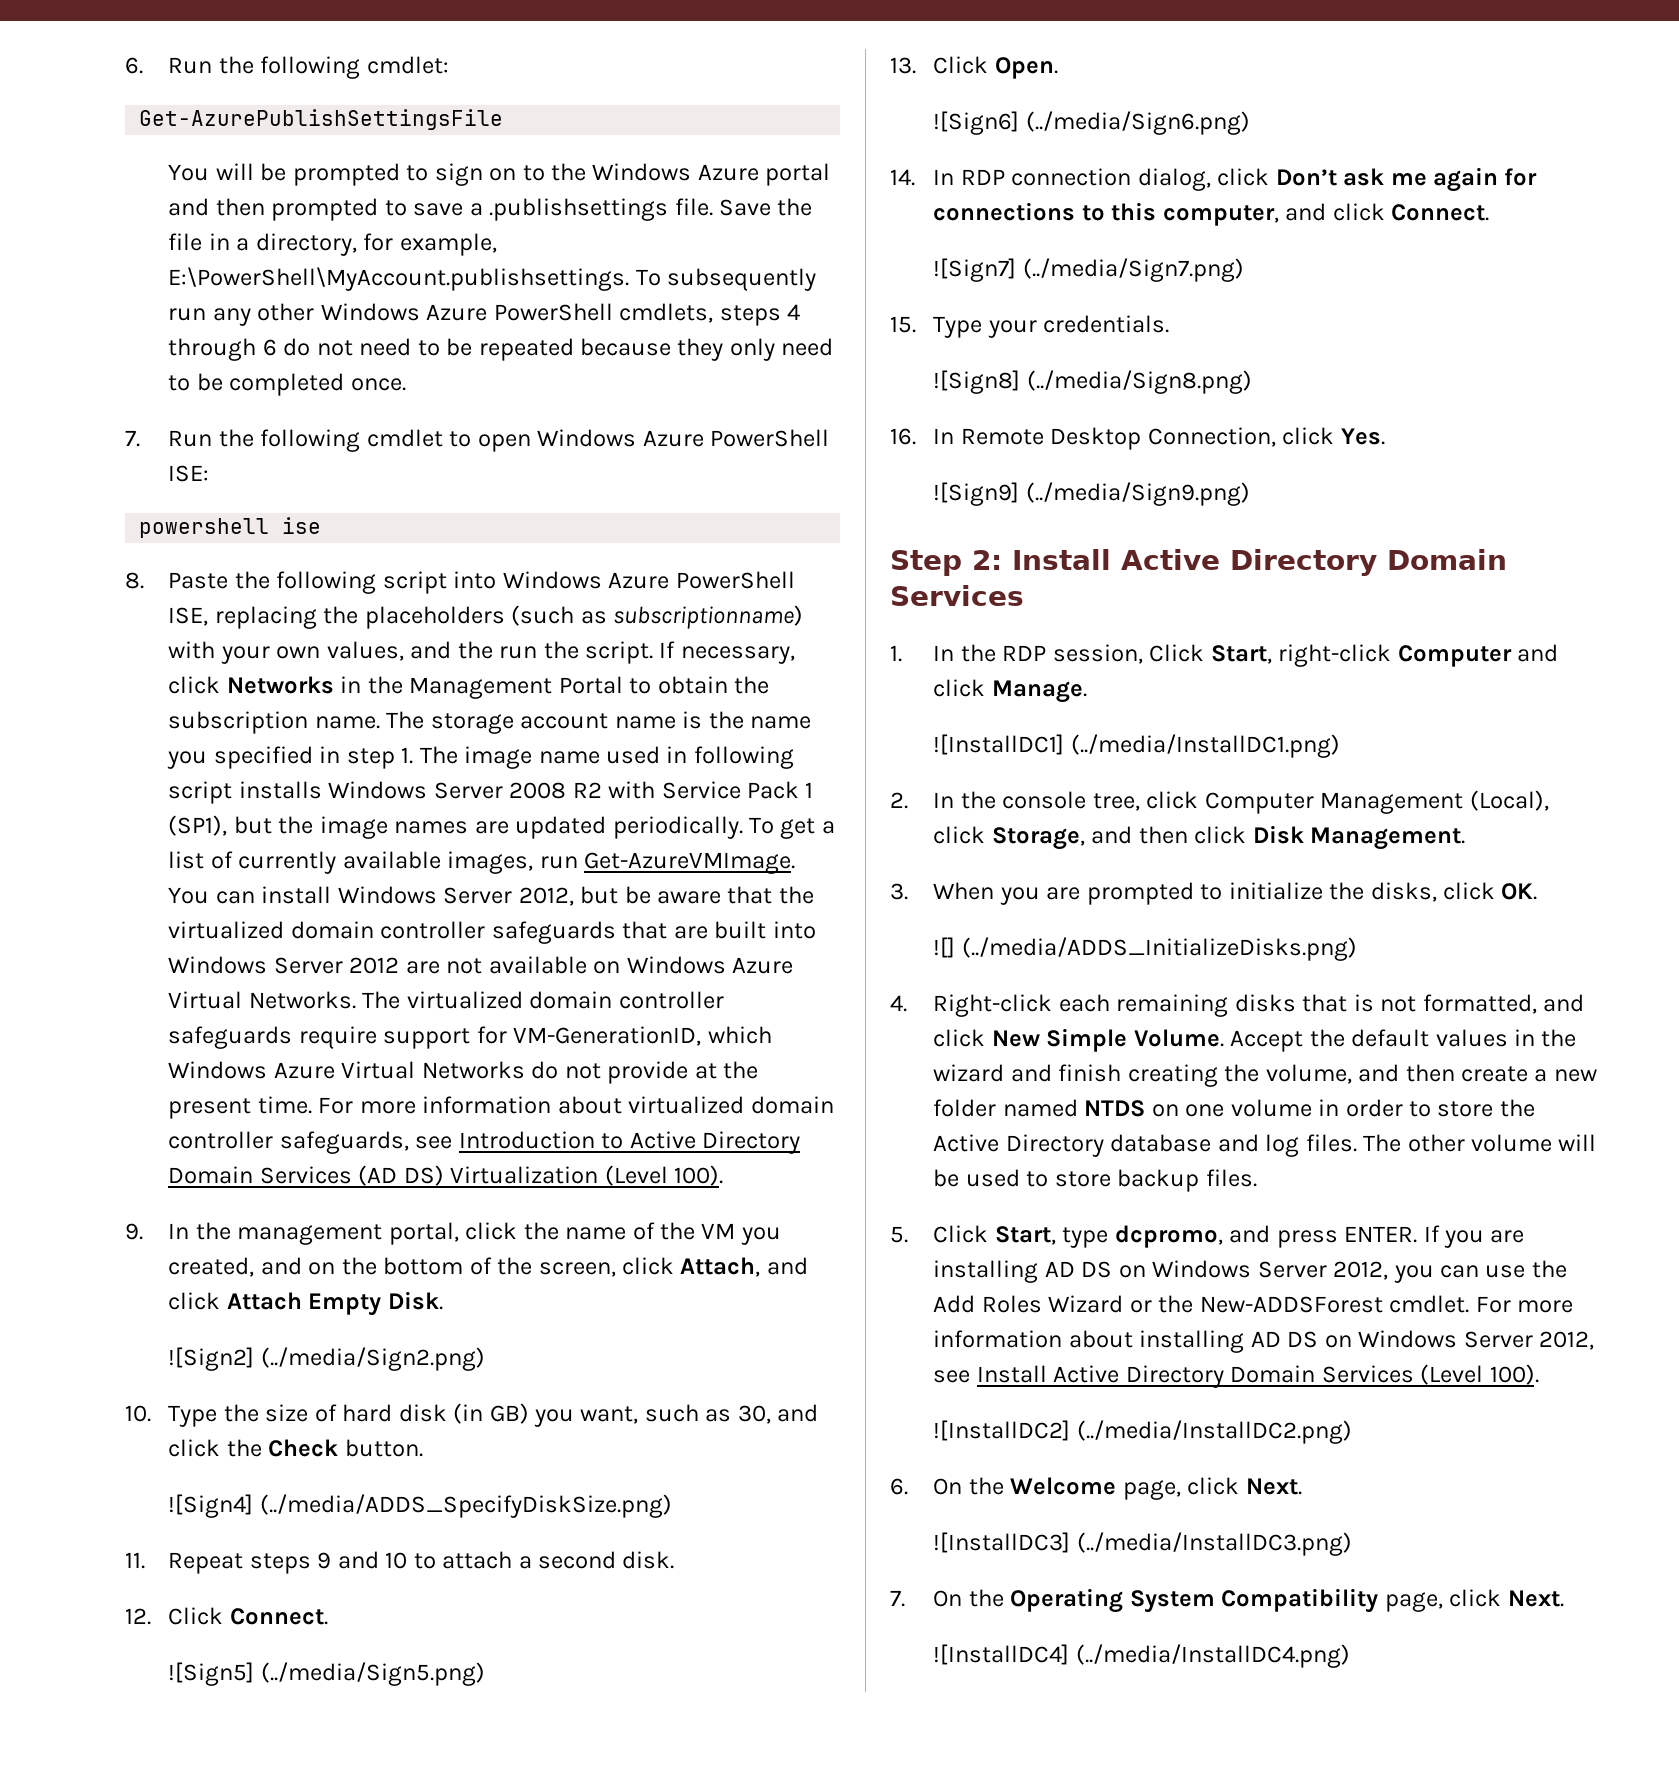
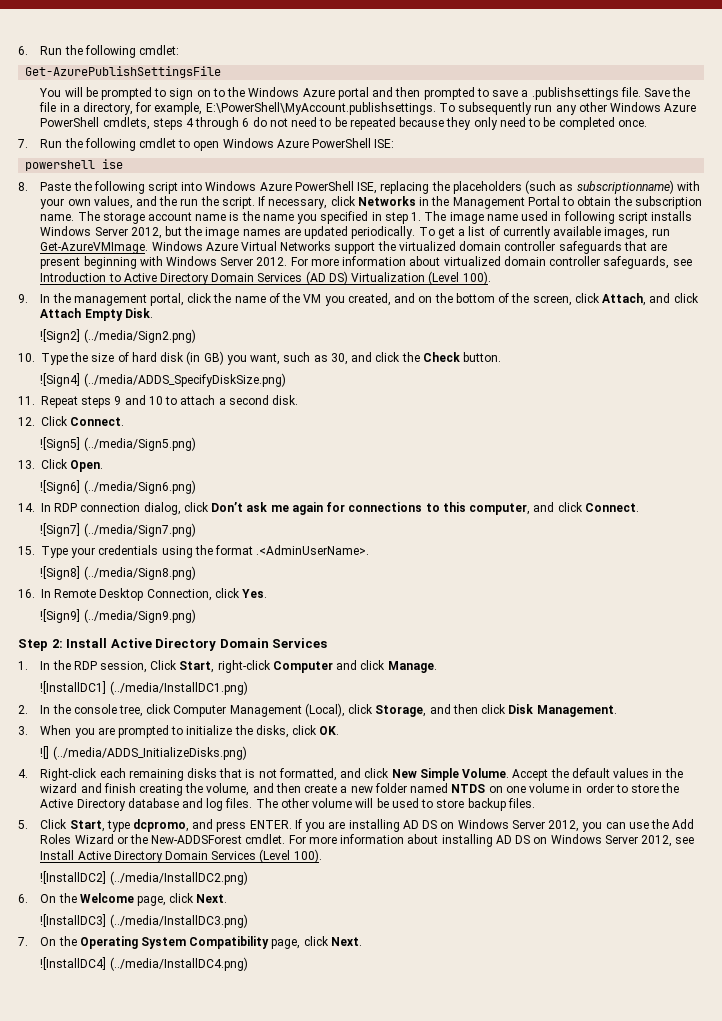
- The storage account name is the name you specified in step 1. The image name used in following script installs Windows Server 2008 R2 with Service Pack 1 (SP1), but the image names are updated periodically.
+ The storage account name is the name you specified in step 1. The image name used in following script installs Windows Server 2012, but the image names are updated periodically.
- You can install Windows Server 2012, but be aware that the virtualized domain controller safeguards that are built into Windows Server 2012 are not available on Windows Azure Virtual Networks. The virtualized domain controller safeguards require support for VM-GenerationID, which Windows Azure Virtual Networks do not provide at the present time.
+ Windows Azure Virtual Networks support the virtualized domain controller safeguards that are present beginning with Windows Server 2012.
- 15. Type your credentials.
+ 15. Type your credentials using the format .<AdminUserName>.

